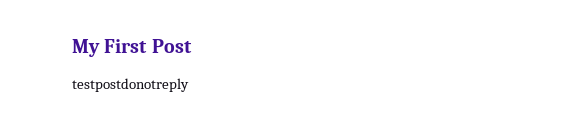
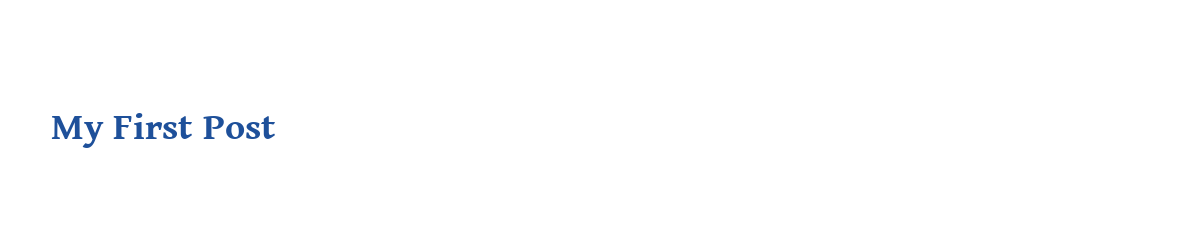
- testpostdonotreply

